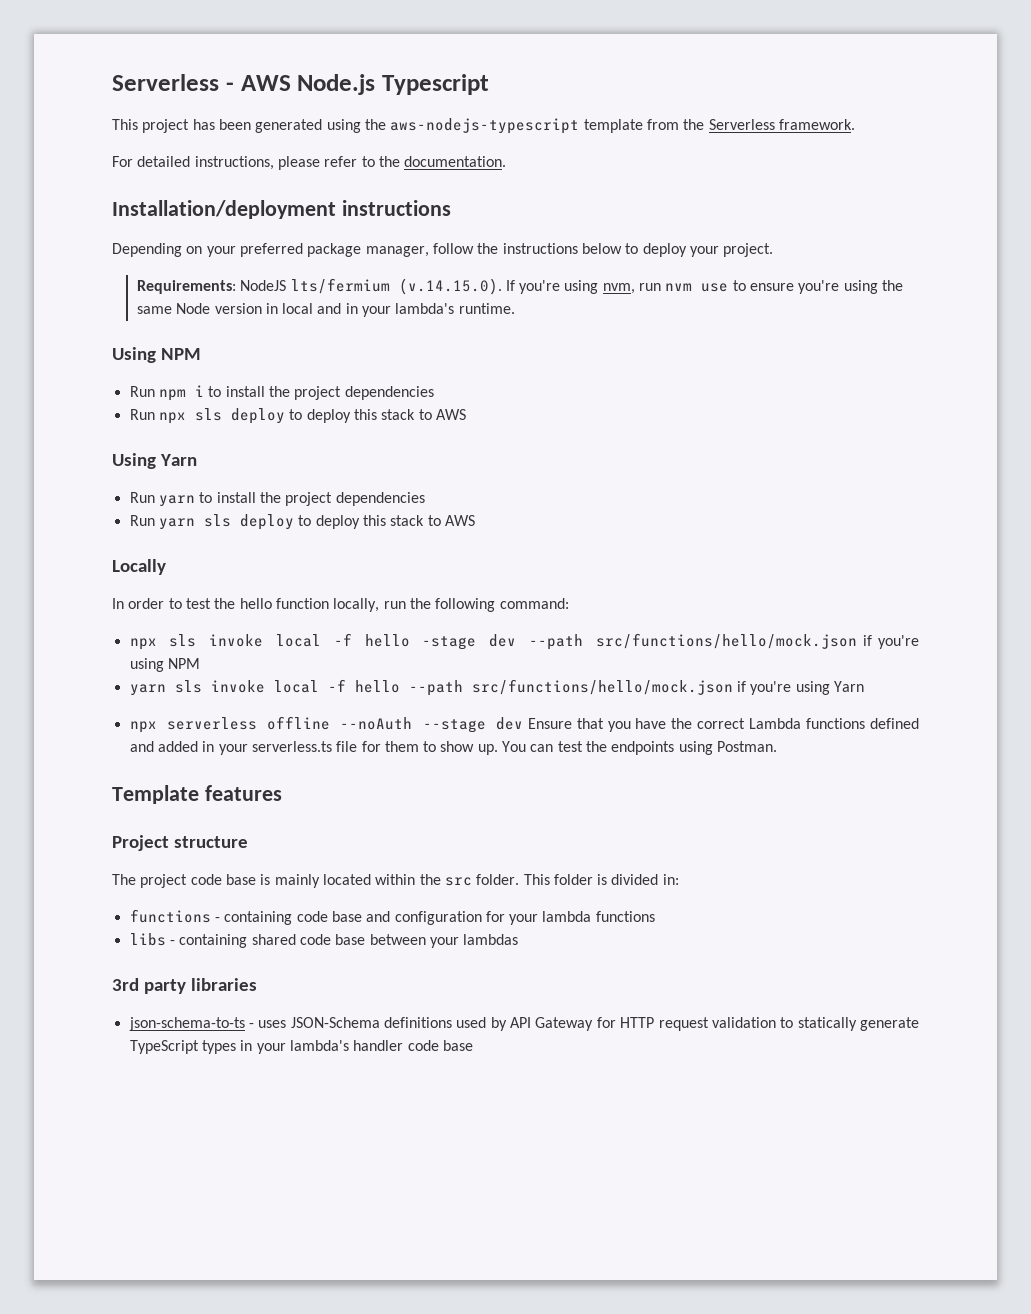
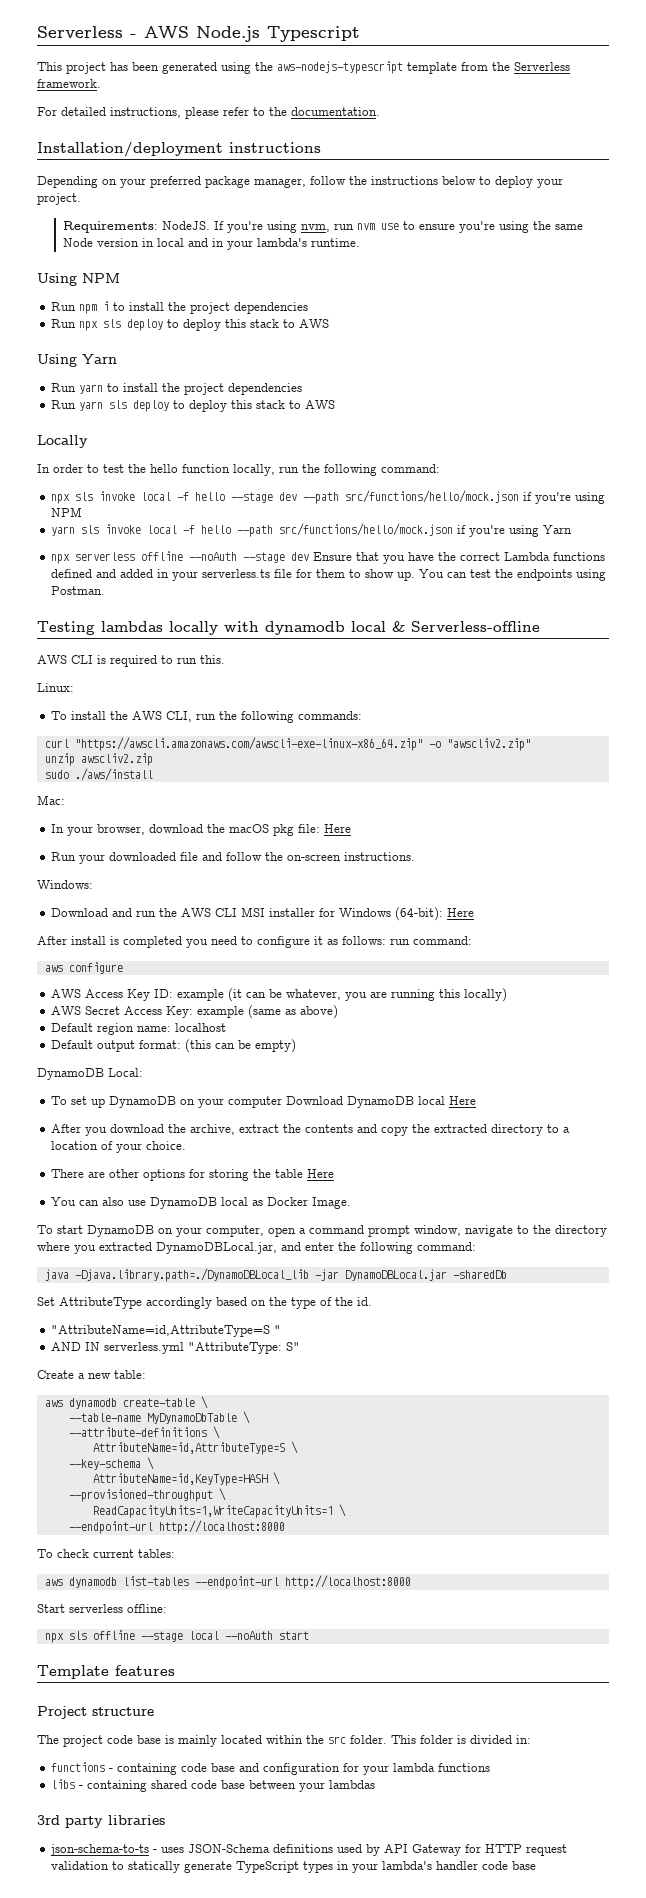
- Requirements: NodeJS lts/fermium (v.14.15.0). If you're using nvm, run nvm use to ensure you're using the same Node version in local and in your lambda's runtime.
+ Requirements: NodeJS. If you're using nvm, run nvm use to ensure you're using the same Node version in local and in your lambda's runtime.
- npx sls invoke local -f hello -stage dev --path src/functions/hello/mock.json if you're using NPM
+ npx sls invoke local -f hello --stage dev --path src/functions/hello/mock.json if you're using NPM
+ Testing lambdas locally with dynamodb local & Serverless-offline
+ AWS CLI is required to run this.
+ Linux:
+ To install the AWS CLI, run the following commands:
+ curl "https://awscli.amazonaws.com/awscli-exe-linux-x86_64.zip" -o "awscliv2.zip"
+ unzip awscliv2.zip
+ sudo ./aws/install
+ Mac:
+ In your browser, download the macOS pkg file: Here
+ Run your downloaded file and follow the on-screen instructions.
+ Windows:
+ Download and run the AWS CLI MSI installer for Windows (64-bit): Here
+ After install is completed you need to configure it as follows: run command:
+ aws configure
+ AWS Access Key ID: example (it can be whatever, you are running this locally)
+ AWS Secret Access Key: example (same as above)
+ Default region name: localhost
+ Default output format: (this can be empty)
+ DynamoDB Local:
+ To set up DynamoDB on your computer Download DynamoDB local Here
+ After you download the archive, extract the contents and copy the extracted directory to a location of your choice.
+ There are other options for storing the table Here
+ You can also use DynamoDB local as Docker Image.
+ To start DynamoDB on your computer, open a command prompt window, navigate to the directory where you extracted DynamoDBLocal.jar, and enter the following command:
+ java -Djava.library.path=./DynamoDBLocal_lib -jar DynamoDBLocal.jar -sharedDb
+ Set AttributeType accordingly based on the type of the id.
+ "AttributeName=id,AttributeType=S "
+ AND IN serverless.yml "AttributeType: S"
+ Create a new table:
+ aws dynamodb create-table \
+ --table-name MyDynamoDbTable \
+ --attribute-definitions \
+ AttributeName=id,AttributeType=S \
+ --key-schema \
+ AttributeName=id,KeyType=HASH \
+ --provisioned-throughput \
+ ReadCapacityUnits=1,WriteCapacityUnits=1 \
+ --endpoint-url http://localhost:8000
+ To check current tables:
+ aws dynamodb list-tables --endpoint-url http://localhost:8000
+ Start serverless offline:
+ npx sls offline --stage local --noAuth start

